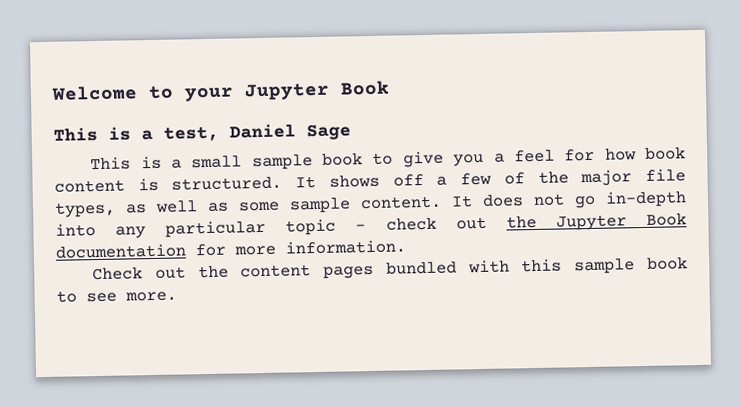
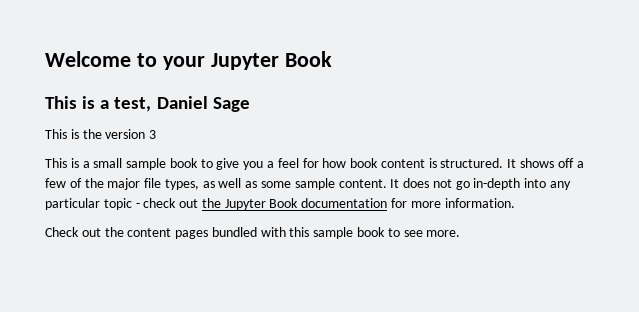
+ This is the version 3

